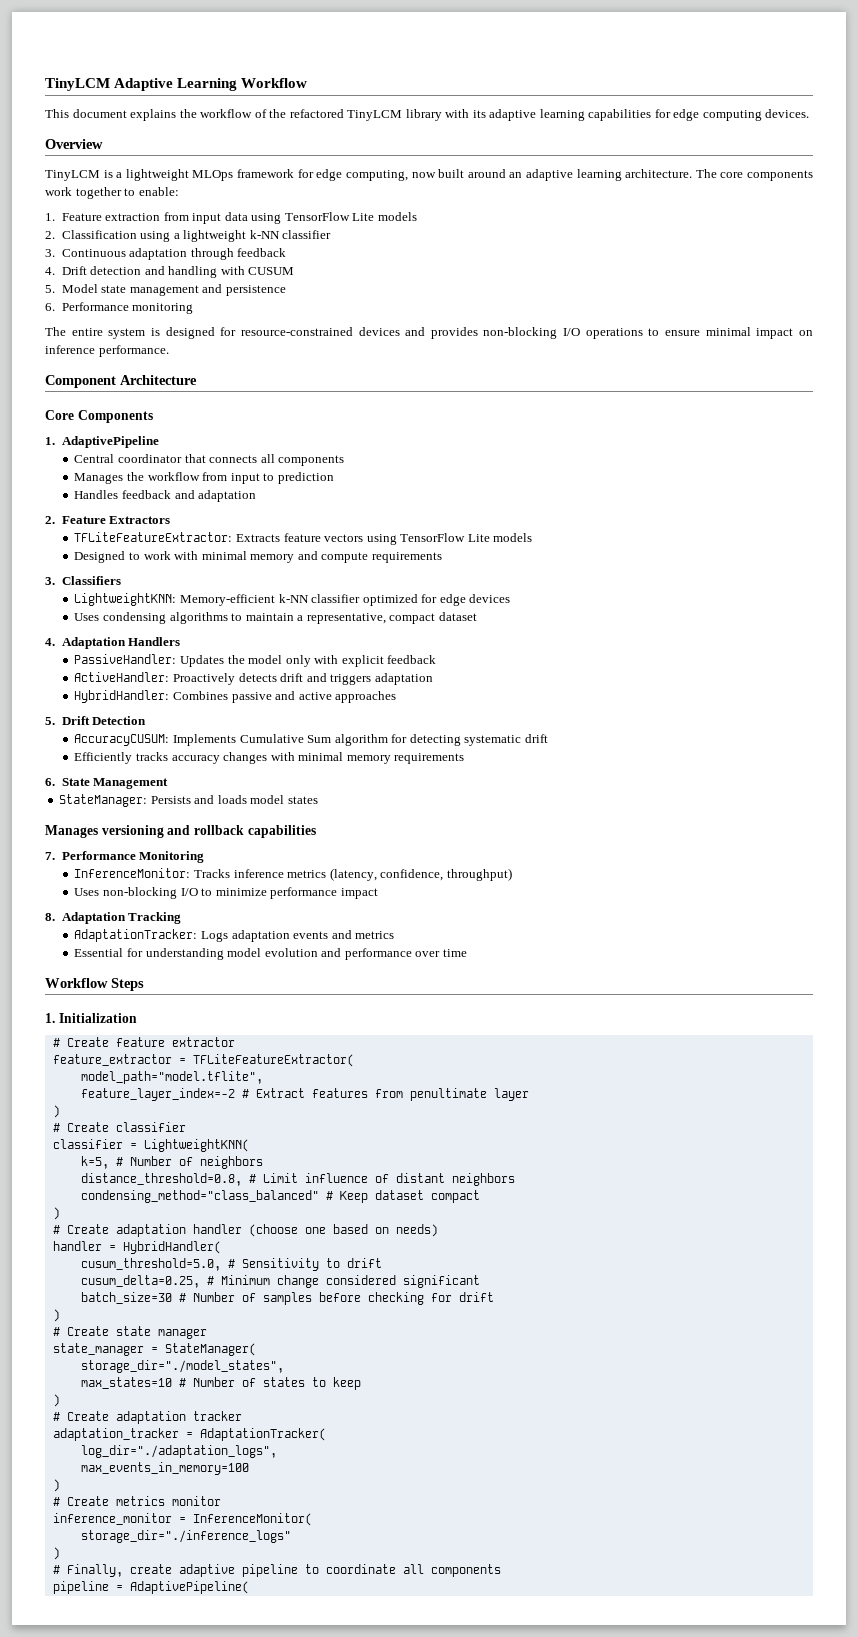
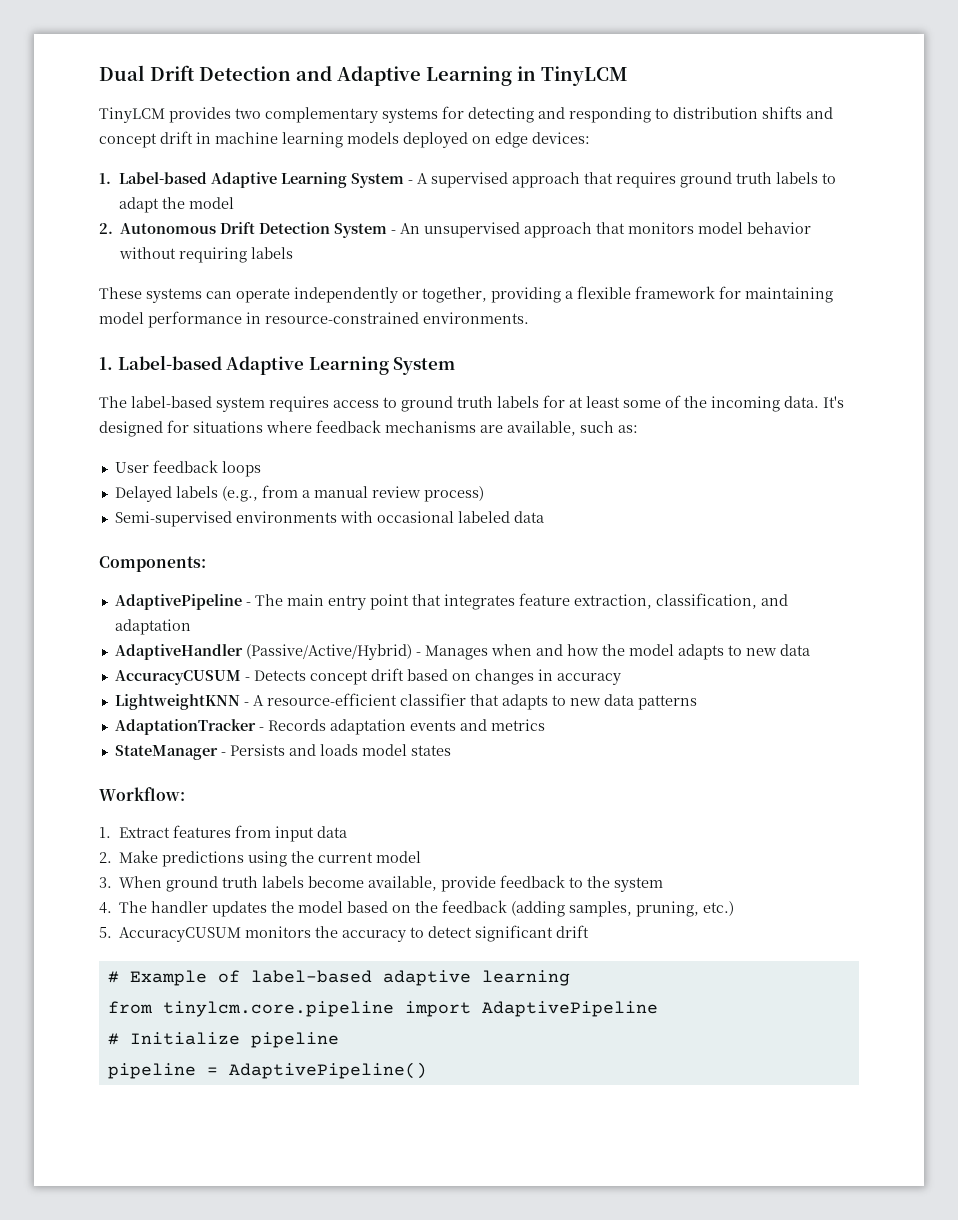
- TinyLCM Adaptive Learning Workflow
- This document explains the workflow of the refactored TinyLCM library with its adaptive learning capabilities for edge computing devices.
- Overview
- TinyLCM is a lightweight MLOps framework for edge computing, now built around an adaptive learning architecture. The core components work together to enable:
- 1. Feature extraction from input data using TensorFlow Lite models
- 2. Classification using a lightweight k-NN classifier
- 3. Continuous adaptation through feedback
- 4. Drift detection and handling with CUSUM
- 5. Model state management and persistence
- 6. Performance monitoring
- The entire system is designed for resource-constrained devices and provides non-blocking I/O operations to ensure minimal impact on inference performance.
- Component Architecture
- Core Components
- 1. AdaptivePipeline
- Central coordinator that connects all components
- Manages the workflow from input to prediction
- Handles feedback and adaptation
- 2. Feature Extractors
- TFLiteFeatureExtractor: Extracts feature vectors using TensorFlow Lite models
- Designed to work with minimal memory and compute requirements
- 3. Classifiers
- LightweightKNN: Memory-efficient k-NN classifier optimized for edge devices
- Uses condensing algorithms to maintain a representative, compact dataset
- 4. Adaptation Handlers
- PassiveHandler: Updates the model only with explicit feedback
- ActiveHandler: Proactively detects drift and triggers adaptation
- HybridHandler: Combines passive and active approaches
- 5. Drift Detection
- AccuracyCUSUM: Implements Cumulative Sum algorithm for detecting systematic drift
- Efficiently tracks accuracy changes with minimal memory requirements
- 6. State Management
- StateManager: Persists and loads model states
+ Dual Drift Detection and Adaptive Learning in TinyLCM
+ TinyLCM provides two complementary systems for detecting and responding to distribution shifts and concept drift in machine learning models deployed on edge devices:
+ 1. Label-based Adaptive Learning System - A supervised approach that requires ground truth labels to adapt the model
+ 2. Autonomous Drift Detection System - An unsupervised approach that monitors model behavior without requiring labels
+ These systems can operate independently or together, providing a flexible framework for maintaining model performance in resource-constrained environments.
+ 1. Label-based Adaptive Learning System
+ The label-based system requires access to ground truth labels for at least some of the incoming data. It's designed for situations where feedback mechanisms are available, such as:
+ User feedback loops
+ Delayed labels (e.g., from a manual review process)
+ Semi-supervised environments with occasional labeled data
+ Components:
+ AdaptivePipeline - The main entry point that integrates feature extraction, classification, and adaptation
+ AdaptiveHandler (Passive/Active/Hybrid) - Manages when and how the model adapts to new data
+ AccuracyCUSUM - Detects concept drift based on changes in accuracy
+ LightweightKNN - A resource-efficient classifier that adapts to new data patterns
+ AdaptationTracker - Records adaptation events and metrics
+ StateManager - Persists and loads model states
- Manages versioning and rollback capabilities
- 7. Performance Monitoring
- InferenceMonitor: Tracks inference metrics (latency, confidence, throughput)
- Uses non-blocking I/O to minimize performance impact
- 8. Adaptation Tracking
- AdaptationTracker: Logs adaptation events and metrics
- Essential for understanding model evolution and performance over time
- Workflow Steps
- 1. Initialization
- # Create feature extractor
- feature_extractor = TFLiteFeatureExtractor(
- model_path="model.tflite",
- feature_layer_index=-2 # Extract features from penultimate layer
- )
- # Create classifier
- classifier = LightweightKNN(
- k=5, # Number of neighbors
- distance_threshold=0.8, # Limit influence of distant neighbors
- condensing_method="class_balanced" # Keep dataset compact
- )
- # Create adaptation handler (choose one based on needs)
- handler = HybridHandler(
- cusum_threshold=5.0, # Sensitivity to drift
- cusum_delta=0.25, # Minimum change considered significant
- batch_size=30 # Number of samples before checking for drift
- )
- # Create state manager
- state_manager = StateManager(
- storage_dir="./model_states",
- max_states=10 # Number of states to keep
- )
- # Create adaptation tracker
- adaptation_tracker = AdaptationTracker(
- log_dir="./adaptation_logs",
- max_events_in_memory=100
- )
- # Create metrics monitor
- inference_monitor = InferenceMonitor(
- storage_dir="./inference_logs"
- )
- # Finally, create adaptive pipeline to coordinate all components
+ Workflow:
+ 1. Extract features from input data
+ 2. Make predictions using the current model
+ 3. When ground truth labels become available, provide feedback to the system
+ 4. The handler updates the model based on the feedback (adding samples, pruning, etc.)
+ 5. AccuracyCUSUM monitors the accuracy to detect significant drift
+ # Example of label-based adaptive learning
+ from tinylcm.core.pipeline import AdaptivePipeline
+ # Initialize pipeline
- pipeline = AdaptivePipeline(
+ pipeline = AdaptivePipeline()

